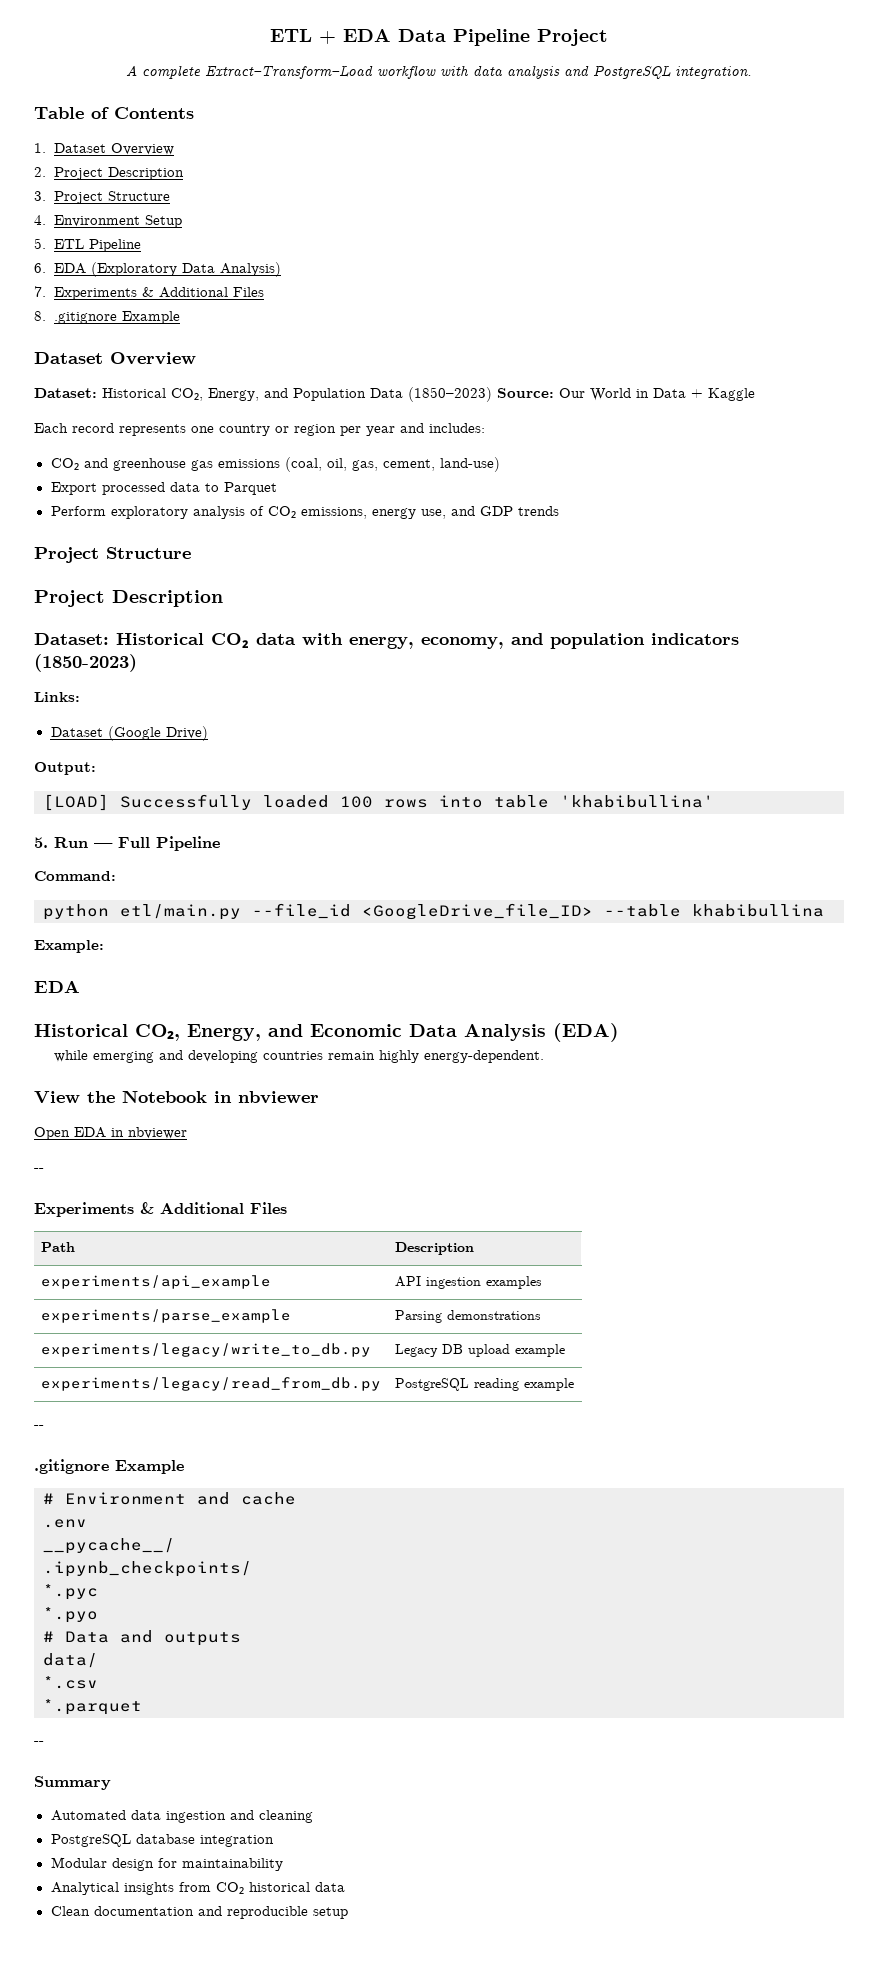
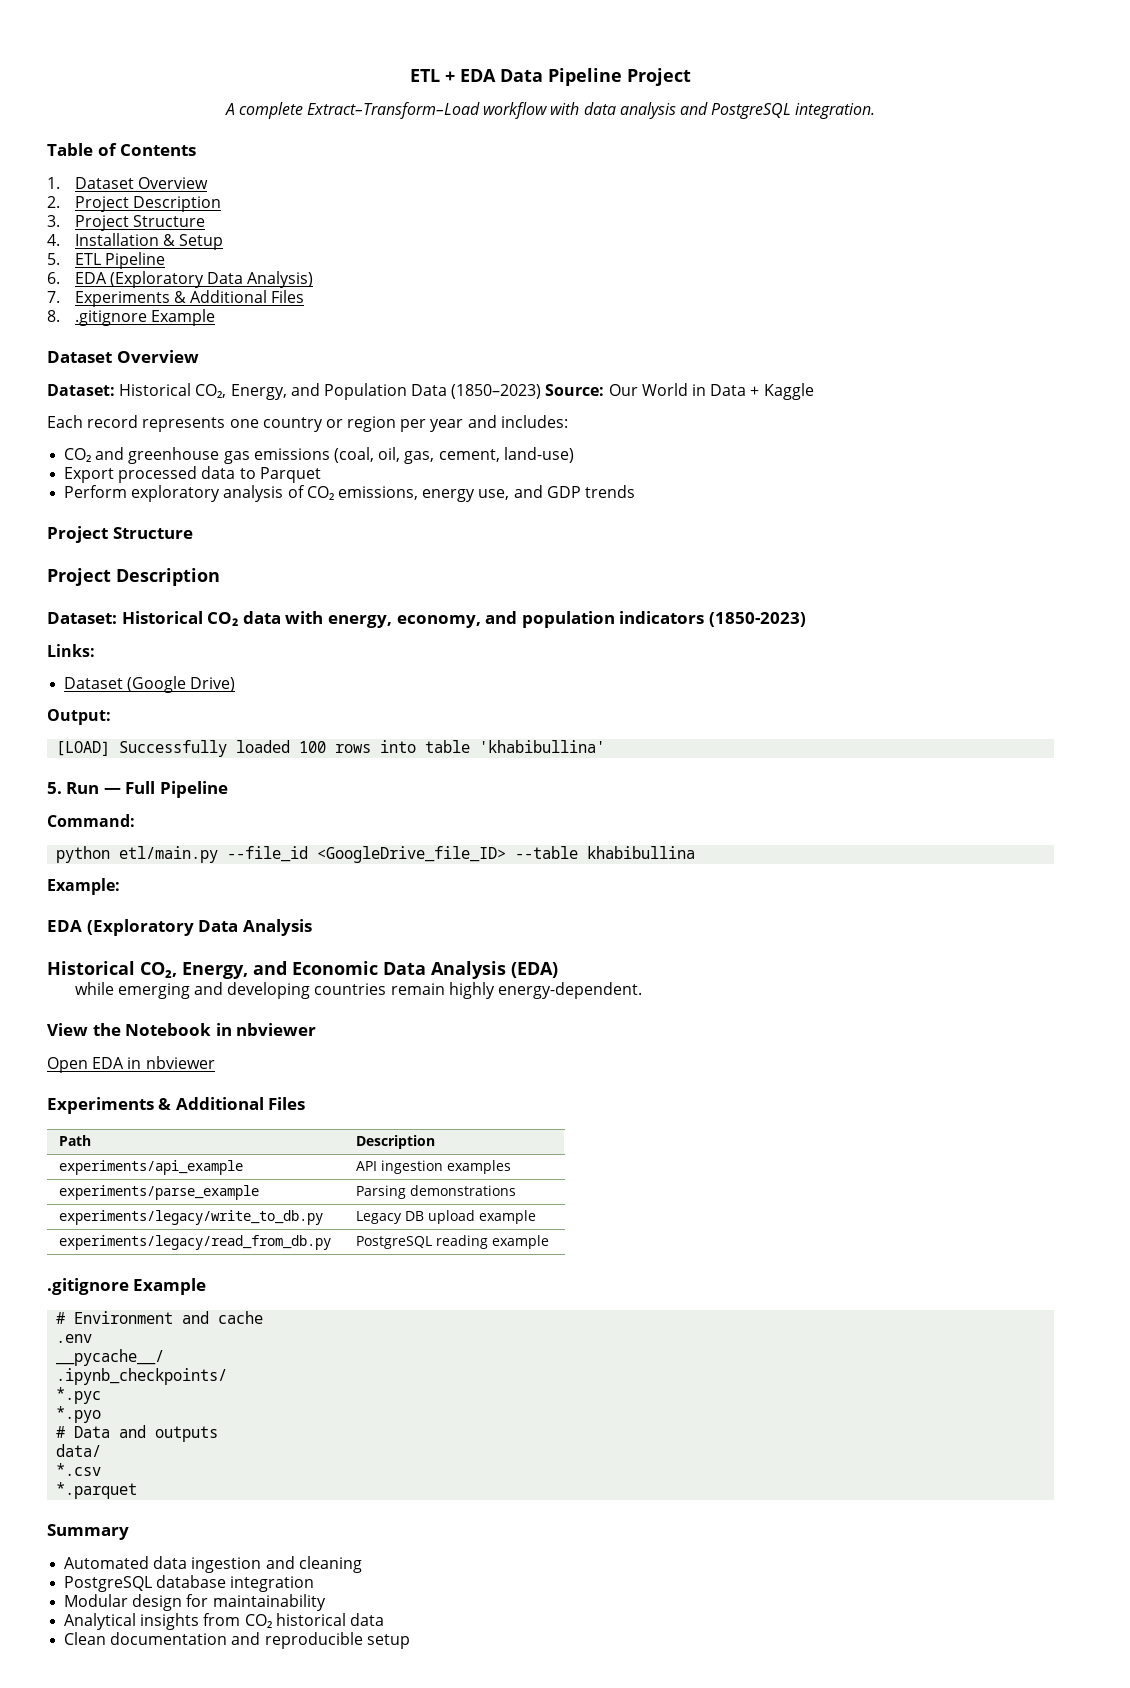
- 4. Environment Setup
+ 4. Installation & Setup
  Example:
- EDA
+ EDA (Exploratory Data Analysis
  Open EDA in nbviewer
- --
  experiments/legacy/read_from_db.py | PostgreSQL reading example
- --
  *.parquet
- --

